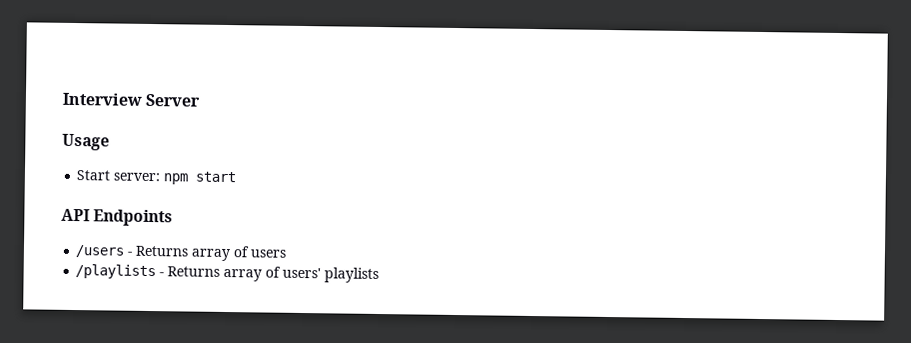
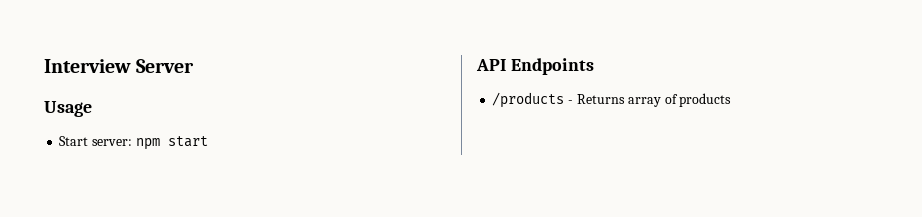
- /users - Returns array of users
- /playlists - Returns array of users' playlists
+ /products - Returns array of products

